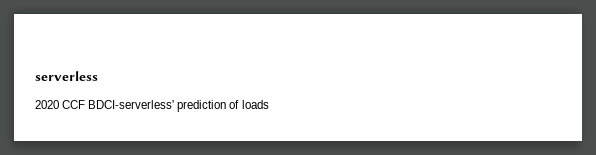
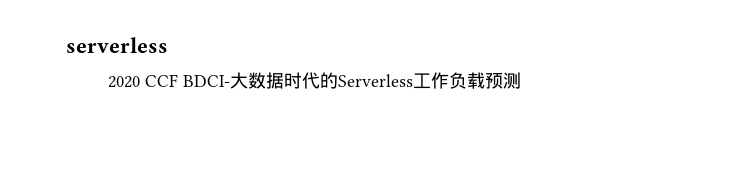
- 2020 CCF BDCI-serverless' prediction of loads
+ 2020 CCF BDCI-大数据时代的Serverless工作负载预测

